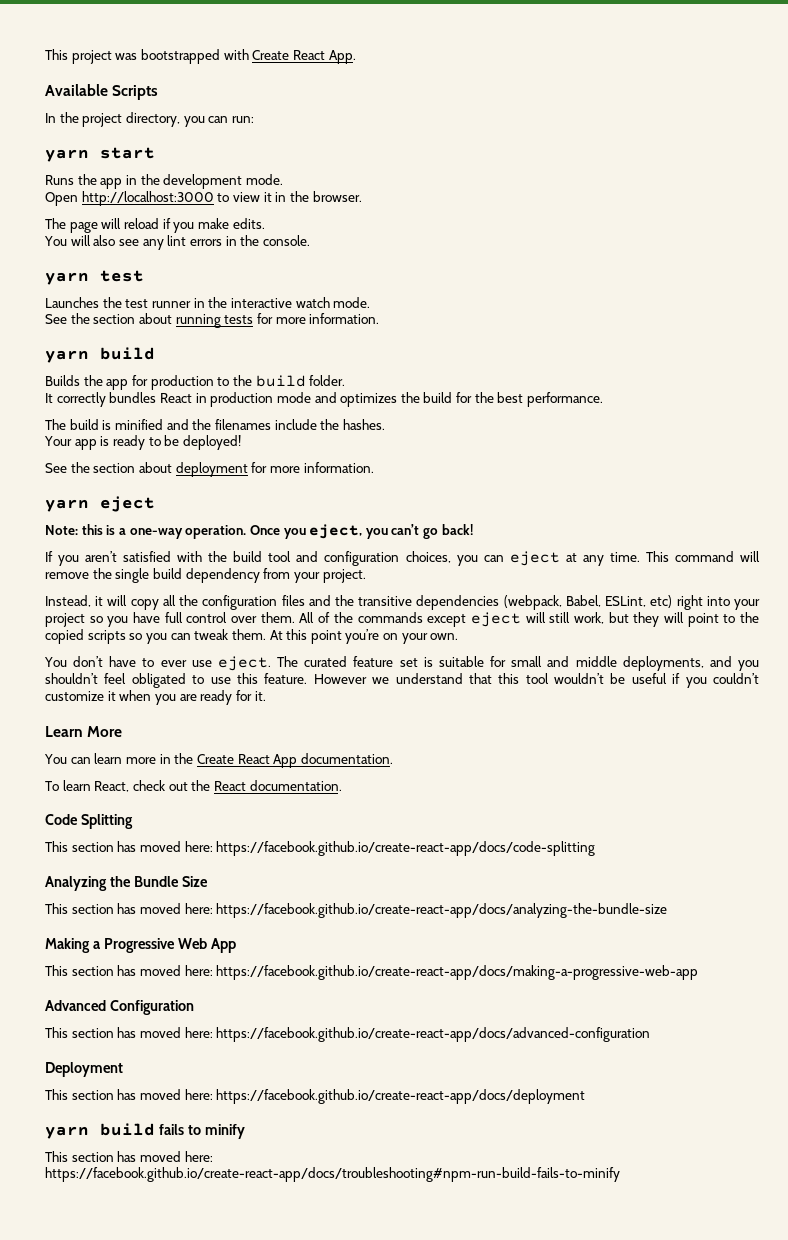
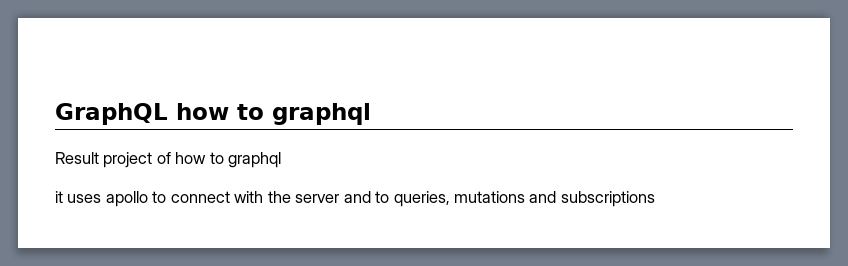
- This project was bootstrapped with Create React App.
- Available Scripts
- In the project directory, you can run:
- yarn start
- Runs the app in the development mode.
- Open http://localhost:3000 to view it in the browser.
- The page will reload if you make edits.
- You will also see any lint errors in the console.
- yarn test
- Launches the test runner in the interactive watch mode.
- See the section about running tests for more information.
- yarn build
- Builds the app for production to the build folder.
- It correctly bundles React in production mode and optimizes the build for the best performance.
- The build is minified and the filenames include the hashes.
- Your app is ready to be deployed!
- See the section about deployment for more information.
- yarn eject
- Note: this is a one-way operation. Once you eject, you can’t go back!
- If you aren’t satisfied with the build tool and configuration choices, you can eject at any time. This command will remove the single build dependency from your project.
- Instead, it will copy all the configuration files and the transitive dependencies (webpack, Babel, ESLint, etc) right into your project so you have full control over them. All of the commands except eject will still work, but they will point to the copied scripts so you can tweak them. At this point you’re on your own.
- You don’t have to ever use eject. The curated feature set is suitable for small and middle deployments, and you shouldn’t feel obligated to use this feature. However we understand that this tool wouldn’t be useful if you couldn’t customize it when you are ready for it.
- Learn More
- You can learn more in the Create React App documentation.
- To learn React, check out the React documentation.
- Code Splitting
- This section has moved here: https://facebook.github.io/create-react-app/docs/code-splitting
- Analyzing the Bundle Size
- This section has moved here: https://facebook.github.io/create-react-app/docs/analyzing-the-bundle-size
- Making a Progressive Web App
- This section has moved here: https://facebook.github.io/create-react-app/docs/making-a-progressive-web-app
- Advanced Configuration
- This section has moved here: https://facebook.github.io/create-react-app/docs/advanced-configuration
- Deployment
- This section has moved here: https://facebook.github.io/create-react-app/docs/deployment
- yarn build fails to minify
- This section has moved here: https://facebook.github.io/create-react-app/docs/troubleshooting#npm-run-build-fails-to-minify
+ GraphQL how to graphql
+ Result project of how to graphql
+ it uses apollo to connect with the server and to queries, mutations and subscriptions

